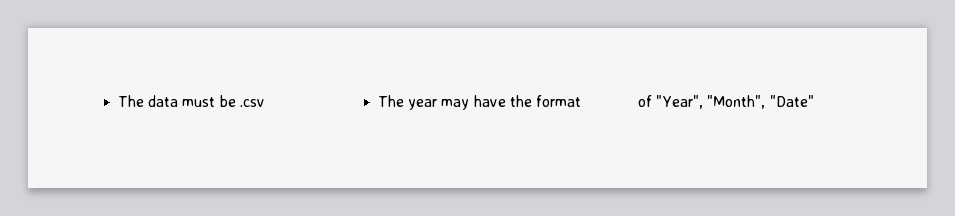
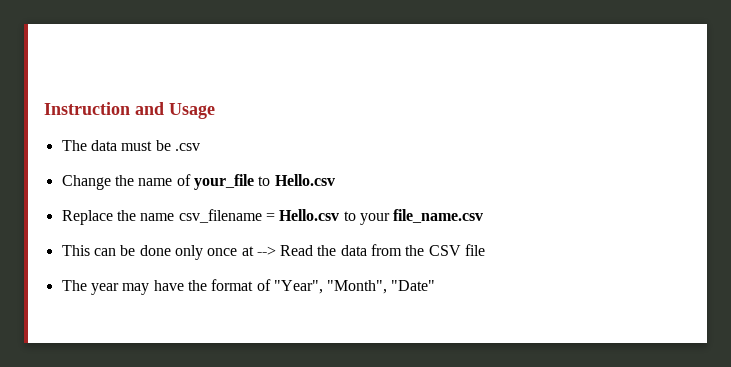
+ Instruction and Usage
+ Change the name of your_file to Hello.csv
+ Replace the name csv_filename = Hello.csv to your file_name.csv
+ This can be done only once at --> Read the data from the CSV file

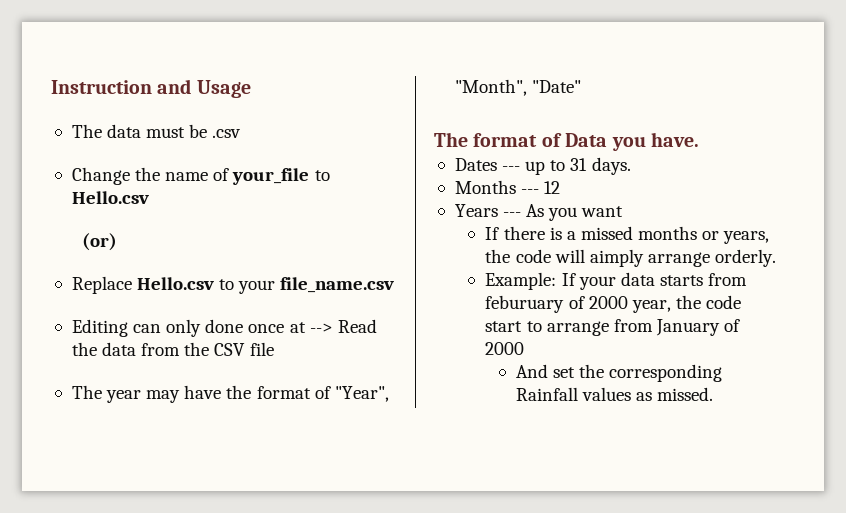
+ (or)
- Replace the name csv_filename = Hello.csv to your file_name.csv
+ Replace Hello.csv to your file_name.csv
- This can be done only once at --> Read the data from the CSV file
+ Editing can only done once at --> Read the data from the CSV file
+ The format of Data you have.
+ Dates --- up to 31 days.
+ Months --- 12
+ Years --- As you want
+ If there is a missed months or years, the code will aimply arrange orderly.
+ Example: If your data starts from feburuary of 2000 year, the code start to arrange from January of 2000
+ And set the corresponding Rainfall values as missed.

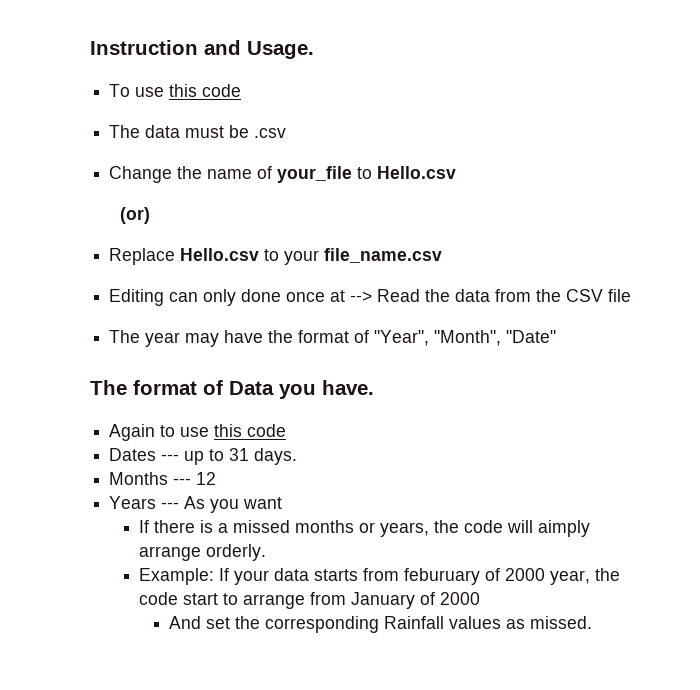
- Instruction and Usage
+ Instruction and Usage.
+ To use this code
+ Again to use this code

